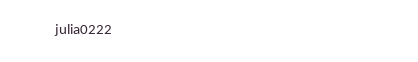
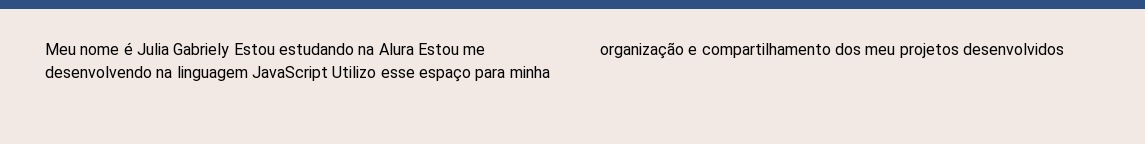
- julia0222
+ Meu nome é Julia Gabriely Estou estudando na Alura Estou me desenvolvendo na linguagem JavaScript Utilizo esse espaço para minha organização e compartilhamento dos meu projetos desenvolvidos

